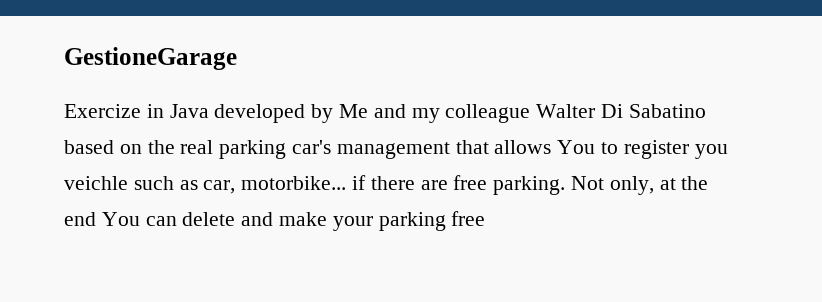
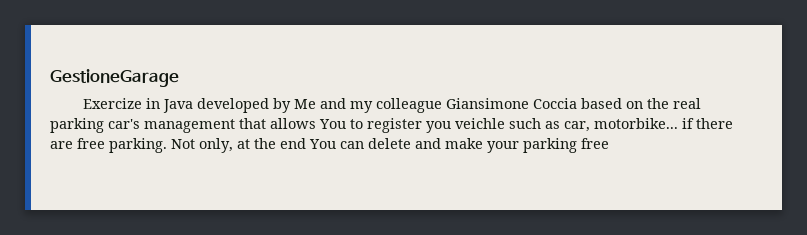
- Exercize in Java developed by Me and my colleague Walter Di Sabatino based on the real parking car's management that allows You to register you veichle such as car, motorbike... if there are free parking.
+ Exercize in Java developed by Me and my colleague Giansimone Coccia based on the real parking car's management that allows You to register you veichle such as car, motorbike... if there are free parking.

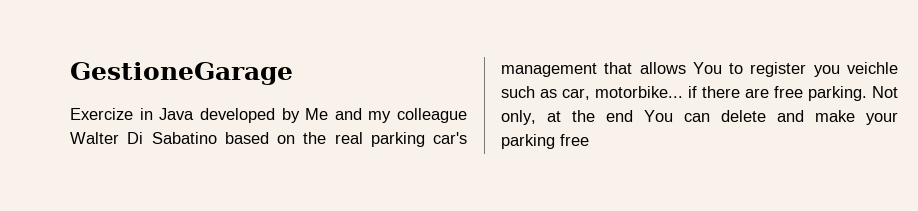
- Exercize in Java developed by Me and my colleague Giansimone Coccia based on the real parking car's management that allows You to register you veichle such as car, motorbike... if there are free parking.
+ Exercize in Java developed by Me and my colleague Walter Di Sabatino based on the real parking car's management that allows You to register you veichle such as car, motorbike... if there are free parking.

